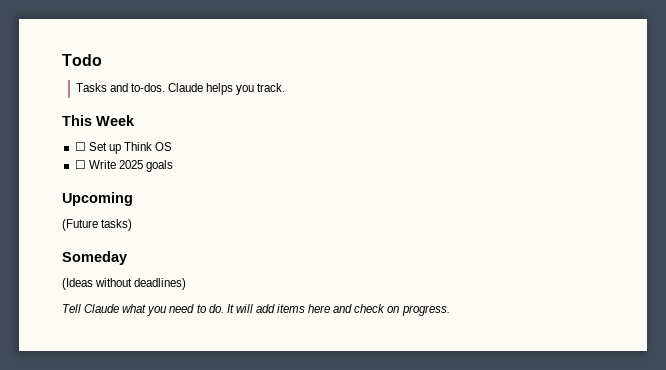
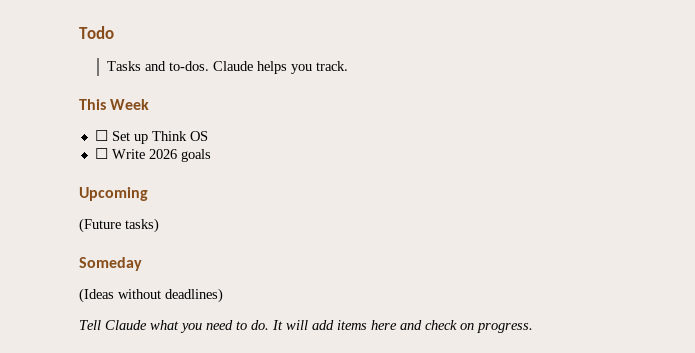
- ☐ Write 2025 goals
+ ☐ Write 2026 goals

